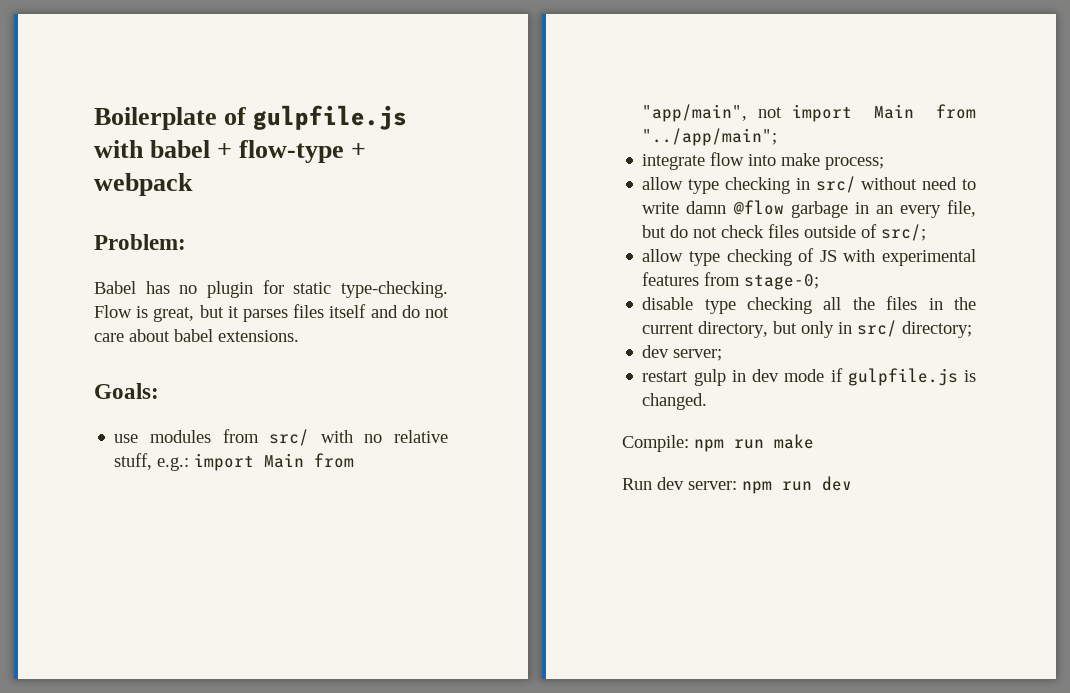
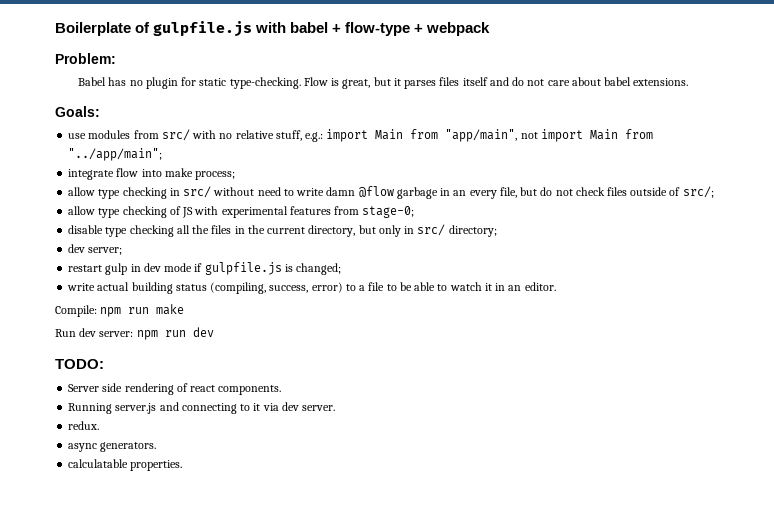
- restart gulp in dev mode if gulpfile.js is changed.
+ restart gulp in dev mode if gulpfile.js is changed;
+ write actual building status (compiling, success, error) to a file to be able to watch it in an editor.
+ TODO:
+ Server side rendering of react components.
+ Running server.js and connecting to it via dev server.
+ redux.
+ async generators.
+ calculatable properties.

